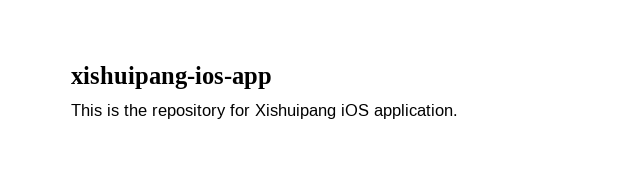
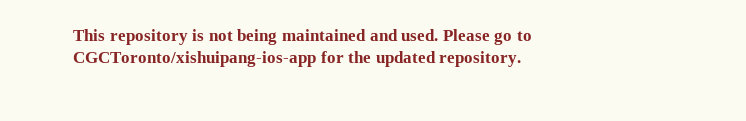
- xishuipang-ios-app
- This is the repository for Xishuipang iOS application.
+ This repository is not being maintained and used. Please go to CGCToronto/xishuipang-ios-app for the updated repository.

